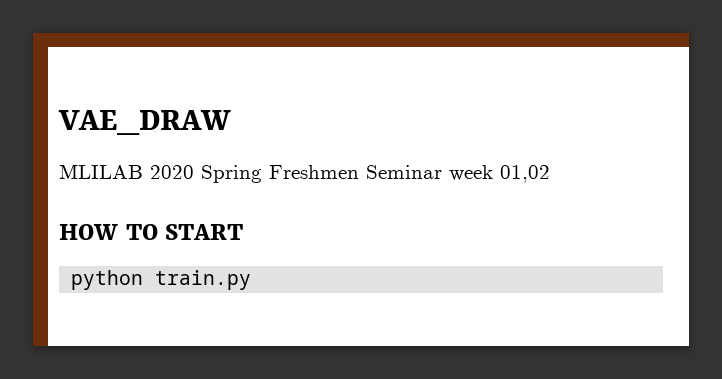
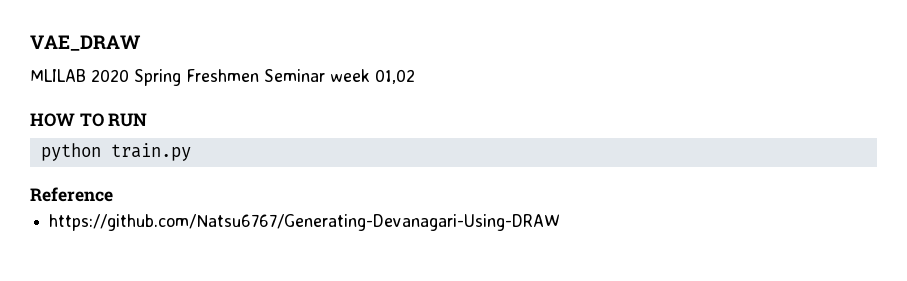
- HOW TO START
+ HOW TO RUN
+ Reference
+ https://github.com/Natsu6767/Generating-Devanagari-Using-DRAW

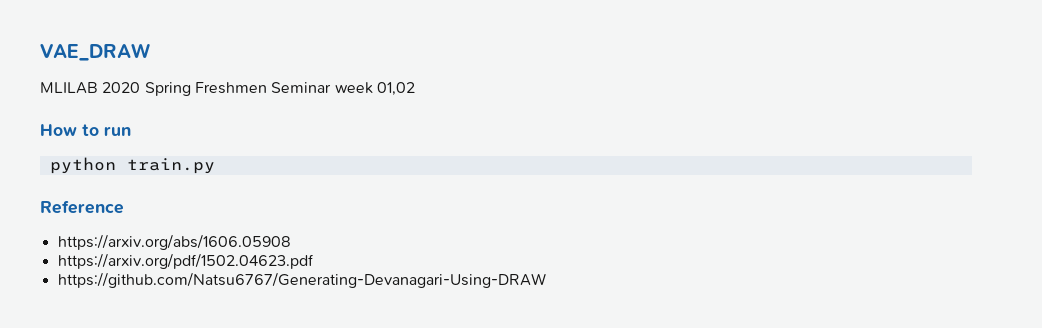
- HOW TO RUN
+ How to run
+ https://arxiv.org/abs/1606.05908
+ https://arxiv.org/pdf/1502.04623.pdf

